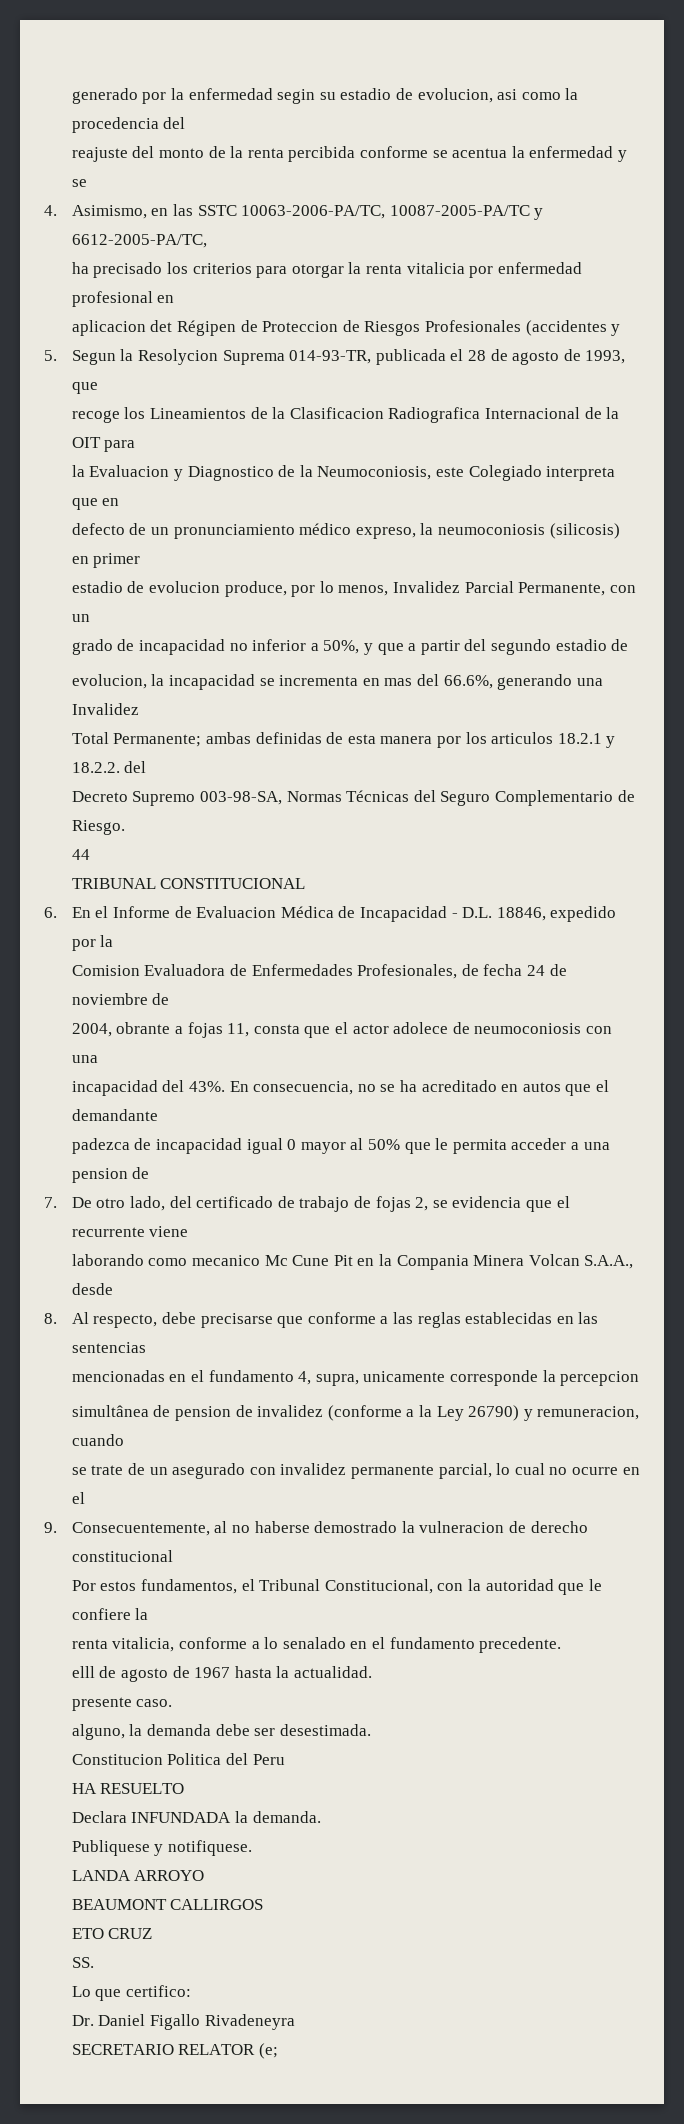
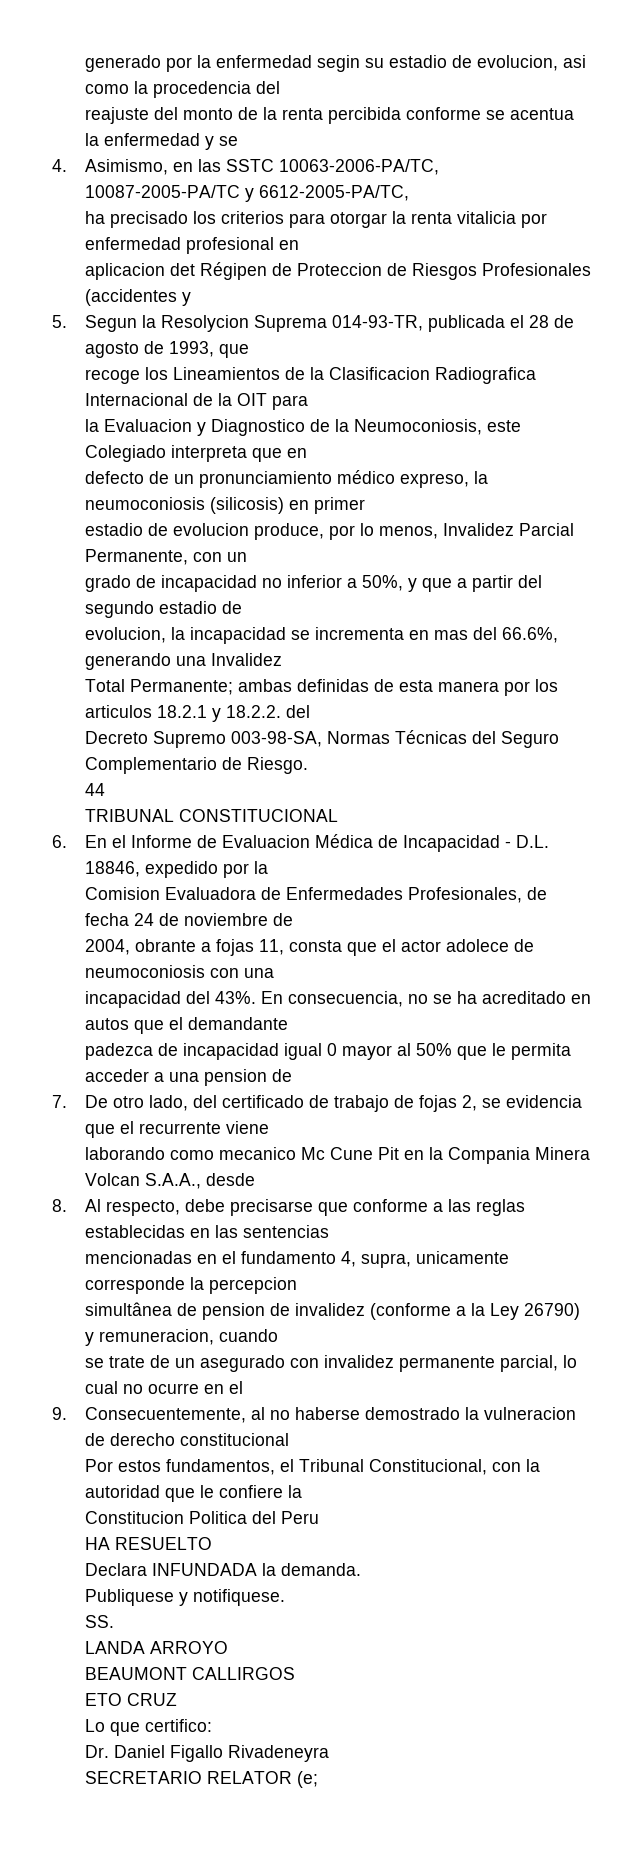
- renta vitalicia, conforme a lo senalado en el fundamento precedente.
- elll de agosto de 1967 hasta la actualidad.
- presente caso.
- alguno, la demanda debe ser desestimada.
+ SS.
- SS.

